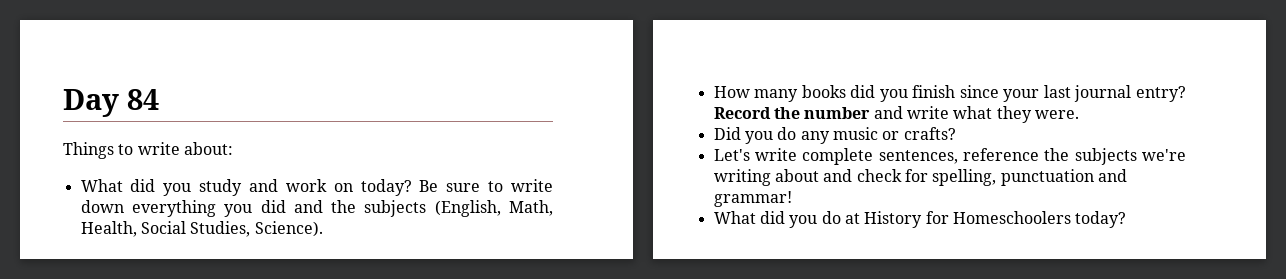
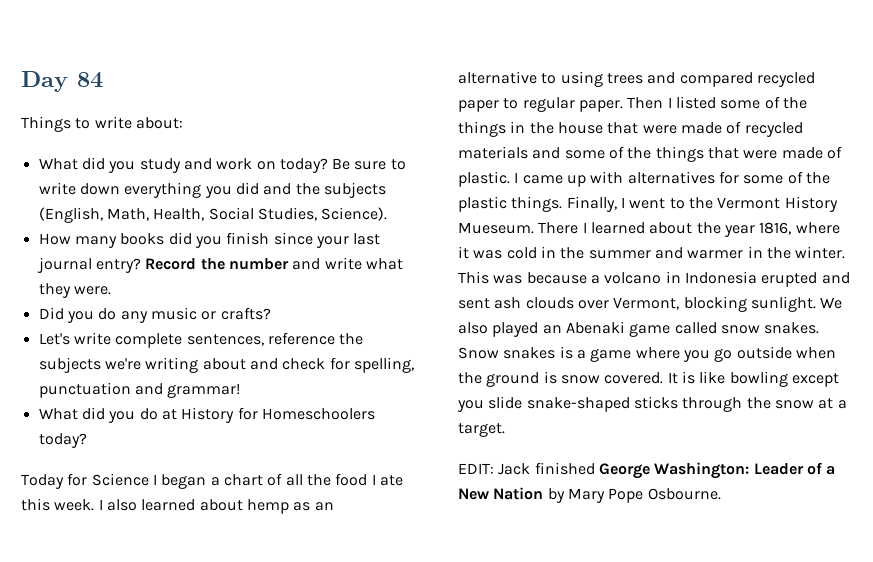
+ Today for Science I began a chart of all the food I ate this week. I also learned about hemp as an alternative to using trees and compared recycled paper to regular paper. Then I listed some of the things in the house that were made of recycled materials and some of the things that were made of plastic. I came up with alternatives for some of the plastic things. Finally, I went to the Vermont History Mueseum. There I learned about the year 1816, where it was cold in the summer and warmer in the winter. This was because a volcano in Indonesia erupted and sent ash clouds over Vermont, blocking sunlight. We also played an Abenaki game called snow snakes. Snow snakes is a game where you go outside when the ground is snow covered. It is like bowling except you slide snake-shaped sticks through the snow at a target.
+ EDIT: Jack finished George Washington: Leader of a New Nation by Mary Pope Osbourne.

